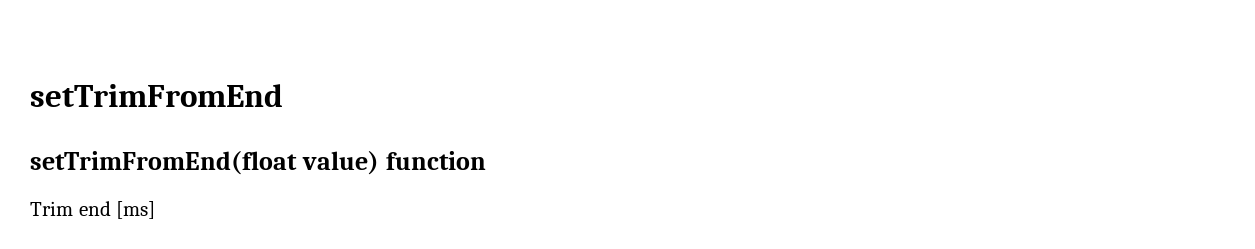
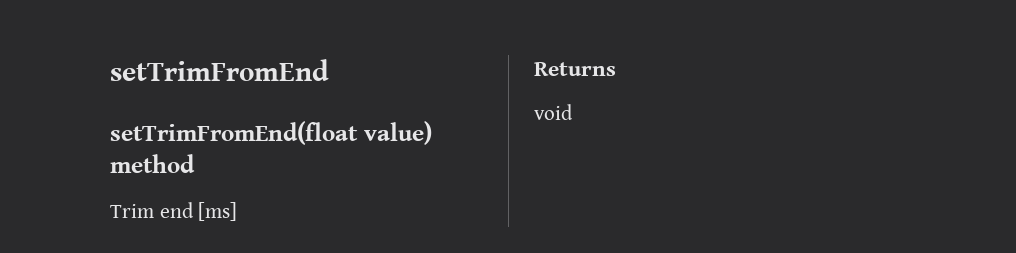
- setTrimFromEnd(float value) function
+ setTrimFromEnd(float value) method
+ Returns
+ void

